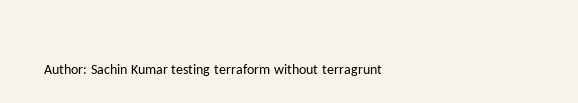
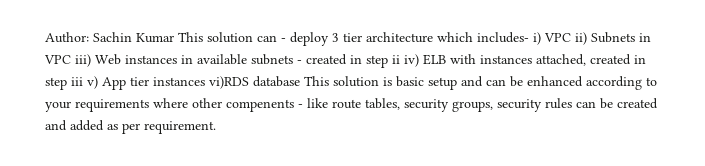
- Author: Sachin Kumar testing terraform without terragrunt
+ Author: Sachin Kumar This solution can - deploy 3 tier architecture which includes- i) VPC ii) Subnets in VPC iii) Web instances in available subnets - created in step ii iv) ELB with instances attached, created in step iii v) App tier instances vi)RDS database This solution is basic setup and can be enhanced according to your requirements where other compenents - like route tables, security groups, security rules can be created and added as per requirement.

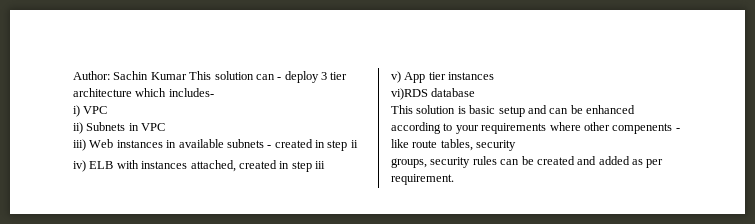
- Sachin Kumar This solution can - deploy 3 tier architecture which includes- i) VPC ii) Subnets in VPC iii) Web instances in available subnets - created in step ii iv) ELB with instances attached, created in step iii v) App tier instances vi)RDS database This solution is basic setup and can be enhanced according to your requirements where other compenents - like route tables, security groups, security rules can be created and added as per requirement.
+ Sachin Kumar This solution can - deploy 3 tier architecture which includes-
+ i) VPC
+ ii) Subnets in VPC
+ iii) Web instances in available subnets - created in step ii
+ iv) ELB with instances attached, created in step iii
+ v) App tier instances
+ vi)RDS database
+ This solution is basic setup and can be enhanced according to your requirements where other compenents - like route tables, security
+ groups, security rules can be created and added as per requirement.

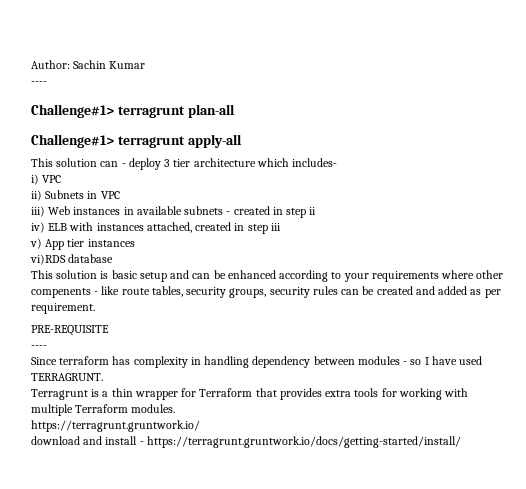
- Author: Sachin Kumar This solution can - deploy 3 tier architecture which includes-
+ Author: Sachin Kumar
+ ----
+ Challenge#1> terragrunt plan-all
+ Challenge#1> terragrunt apply-all
+ This solution can - deploy 3 tier architecture which includes-
- This solution is basic setup and can be enhanced according to your requirements where other compenents - like route tables, security
- groups, security rules can be created and added as per requirement.
+ This solution is basic setup and can be enhanced according to your requirements where other compenents - like route tables, security groups, security rules can be created and added as per requirement.
+ PRE-REQUISITE
+ ----
+ Since terraform has complexity in handling dependency between modules - so I have used TERRAGRUNT.
+ Terragrunt is a thin wrapper for Terraform that provides extra tools for working with multiple Terraform modules.
+ https://terragrunt.gruntwork.io/
+ download and install - https://terragrunt.gruntwork.io/docs/getting-started/install/

